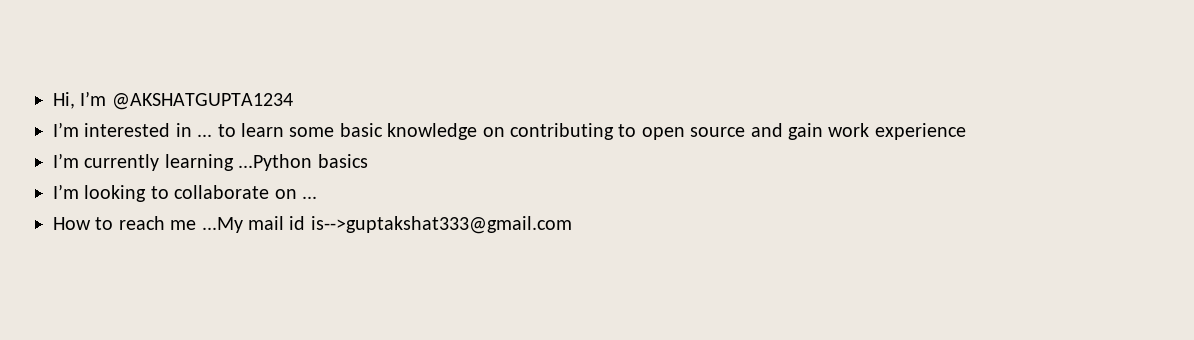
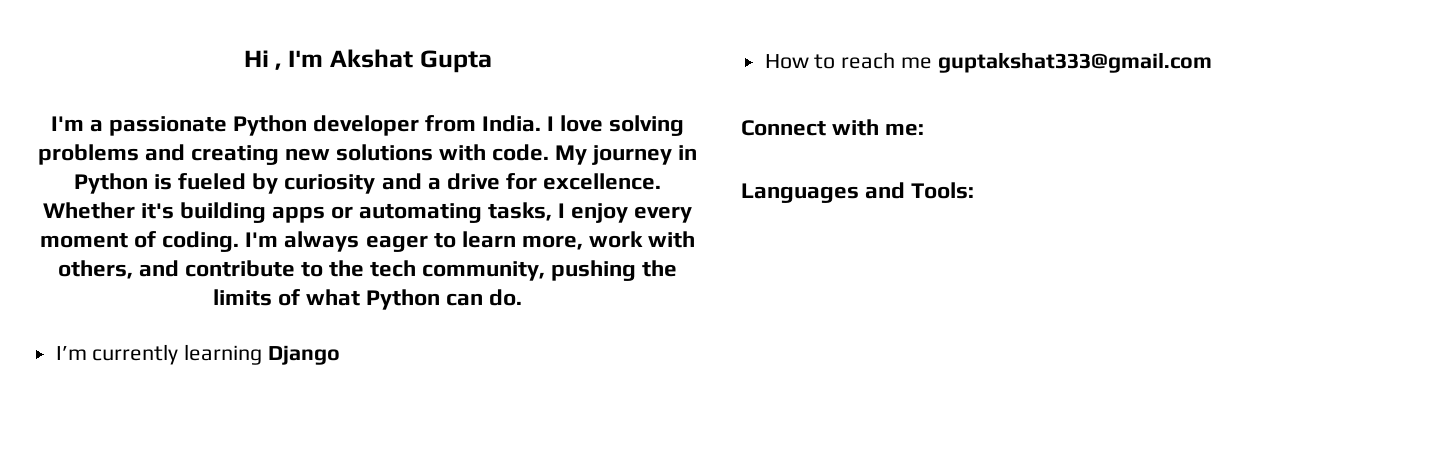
- Hi, I’m @AKSHATGUPTA1234
- I’m interested in ... to learn some basic knowledge on contributing to open source and gain work experience
- I’m currently learning ...Python basics
- I’m looking to collaborate on ...
- How to reach me ...My mail id is-->guptakshat333@gmail.com
+ Hi , I'm Akshat Gupta
+ I'm a passionate Python developer from India. I love solving problems and creating new solutions with code. My journey in Python is fueled by curiosity and a drive for excellence. Whether it's building apps or automating tasks, I enjoy every moment of coding. I'm always eager to learn more, work with others, and contribute to the tech community, pushing the limits of what Python can do.
+ I’m currently learning Django
+ How to reach me guptakshat333@gmail.com
+ Connect with me:
+ Languages and Tools:

